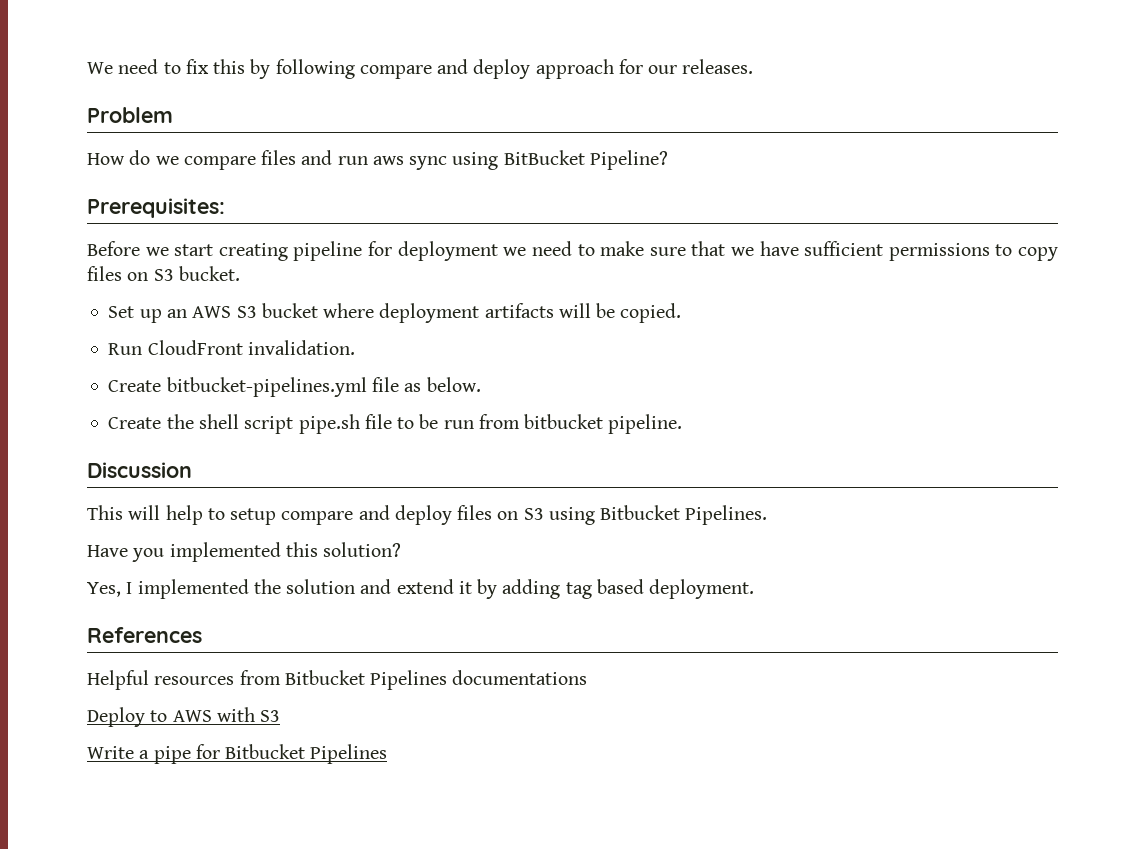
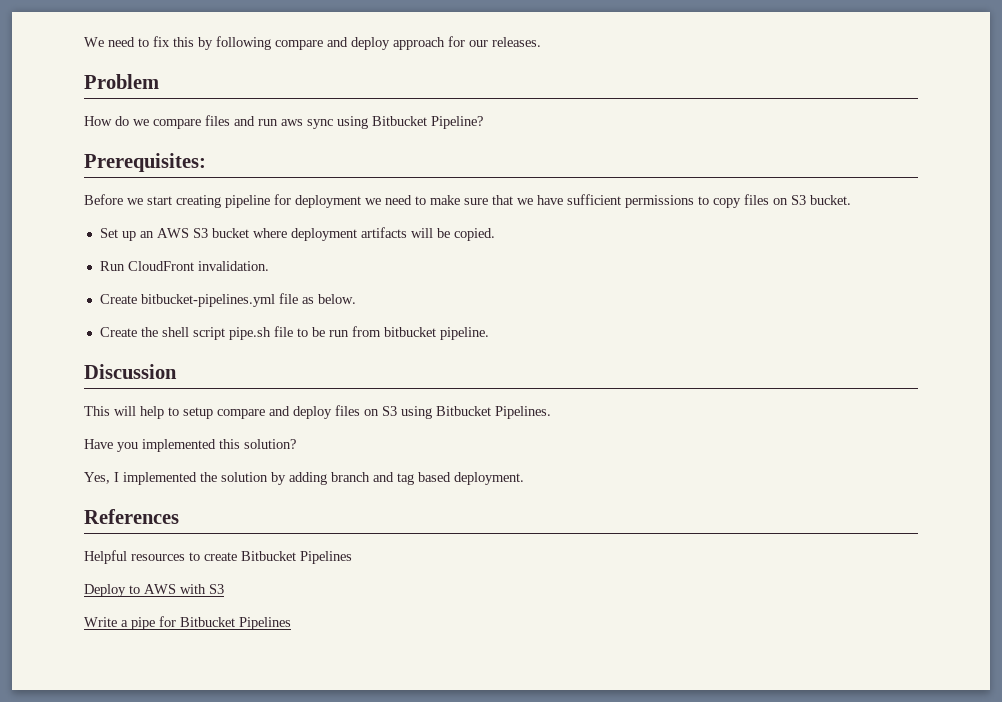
- How do we compare files and run aws sync using BitBucket Pipeline?
+ How do we compare files and run aws sync using Bitbucket Pipeline?
- Yes, I implemented the solution and extend it by adding tag based deployment.
+ Yes, I implemented the solution by adding branch and tag based deployment.
- Helpful resources from Bitbucket Pipelines documentations
+ Helpful resources to create Bitbucket Pipelines

